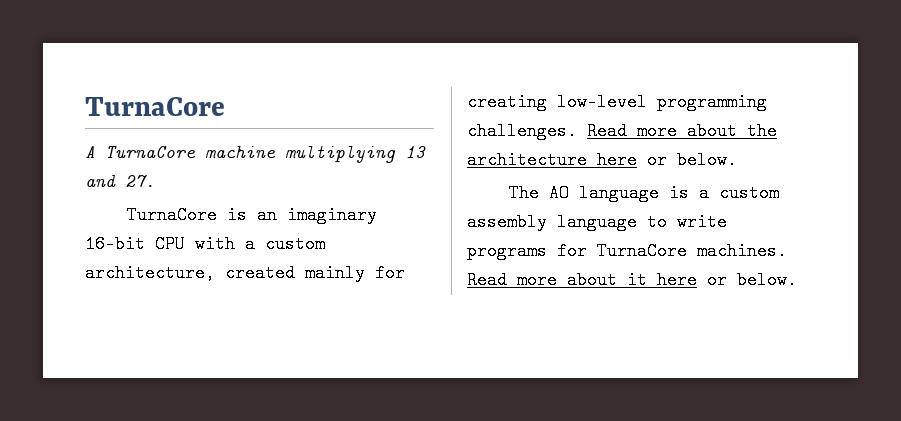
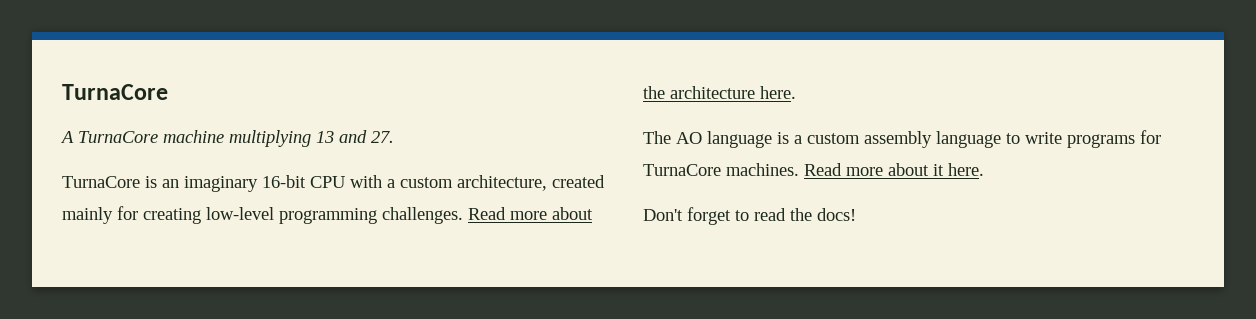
- Read more about the architecture here or below.
+ Read more about the architecture here.
- Read more about it here or below.
+ Read more about it here.
+ Don't forget to read the docs!

